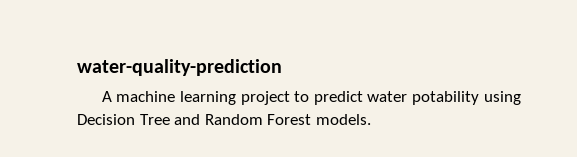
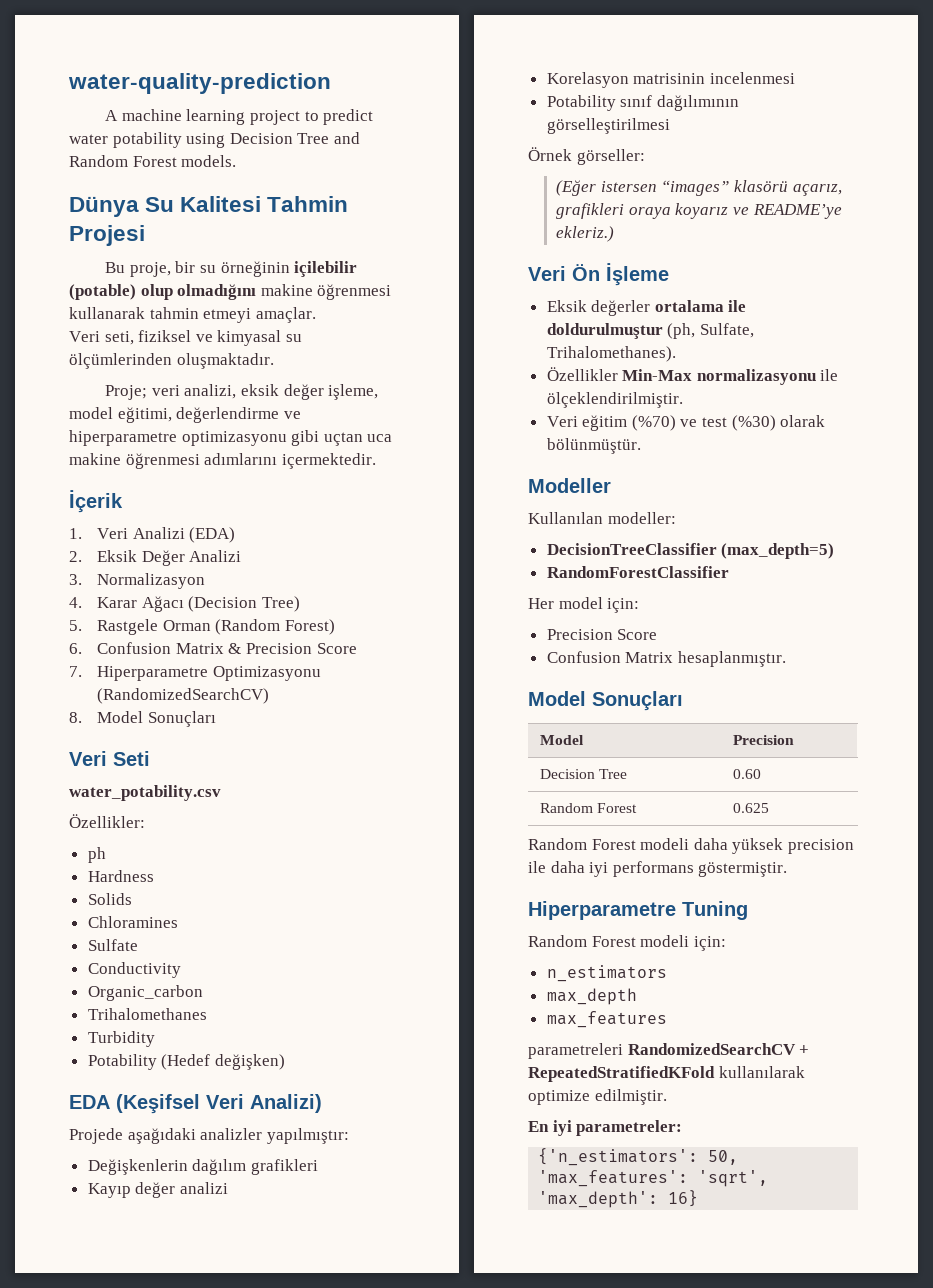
+ Dünya Su Kalitesi Tahmin Projesi
+ Bu proje, bir su örneğinin içilebilir (potable) olup olmadığını makine öğrenmesi kullanarak tahmin etmeyi amaçlar.
+ Veri seti, fiziksel ve kimyasal su ölçümlerinden oluşmaktadır.
+ Proje; veri analizi, eksik değer işleme, model eğitimi, değerlendirme ve hiperparametre optimizasyonu gibi uçtan uca makine öğrenmesi adımlarını içermektedir.
+ İçerik
+ 1. Veri Analizi (EDA)
+ 2. Eksik Değer Analizi
+ 3. Normalizasyon
+ 4. Karar Ağacı (Decision Tree)
+ 5. Rastgele Orman (Random Forest)
+ 6. Confusion Matrix & Precision Score
+ 7. Hiperparametre Optimizasyonu (RandomizedSearchCV)
+ 8. Model Sonuçları
+ Veri Seti
+ water_potability.csv
+ Özellikler:
+ ph
+ Hardness
+ Solids
+ Chloramines
+ Sulfate
+ Conductivity
+ Organic_carbon
+ Trihalomethanes
+ Turbidity
+ Potability (Hedef değişken)
+ EDA (Keşifsel Veri Analizi)
+ Projede aşağıdaki analizler yapılmıştır:
+ Değişkenlerin dağılım grafikleri
+ Kayıp değer analizi
+ Korelasyon matrisinin incelenmesi
+ Potability sınıf dağılımının görselleştirilmesi
+ Örnek görseller:
+ (Eğer istersen “images” klasörü açarız, grafikleri oraya koyarız ve README’ye ekleriz.)
+ Veri Ön İşleme
+ Eksik değerler ortalama ile doldurulmuştur (ph, Sulfate, Trihalomethanes).
+ Özellikler Min-Max normalizasyonu ile ölçeklendirilmiştir.
+ Veri eğitim (%70) ve test (%30) olarak bölünmüştür.
+ Modeller
+ Kullanılan modeller:
+ DecisionTreeClassifier (max_depth=5)
+ RandomForestClassifier
+ Her model için:
+ Precision Score
+ Confusion Matrix hesaplanmıştır.
+ Model Sonuçları
+ Model | Precision
+ Decision Tree | 0.60
+ Random Forest | 0.625
+ Random Forest modeli daha yüksek precision ile daha iyi performans göstermiştir.
+ Hiperparametre Tuning
+ Random Forest modeli için:
+ n_estimators
+ max_depth
+ max_features
+ parametreleri RandomizedSearchCV + RepeatedStratifiedKFold kullanılarak optimize edilmiştir.
+ En iyi parametreler:
+ {'n_estimators': 50, 'max_features': 'sqrt', 'max_depth': 16}

